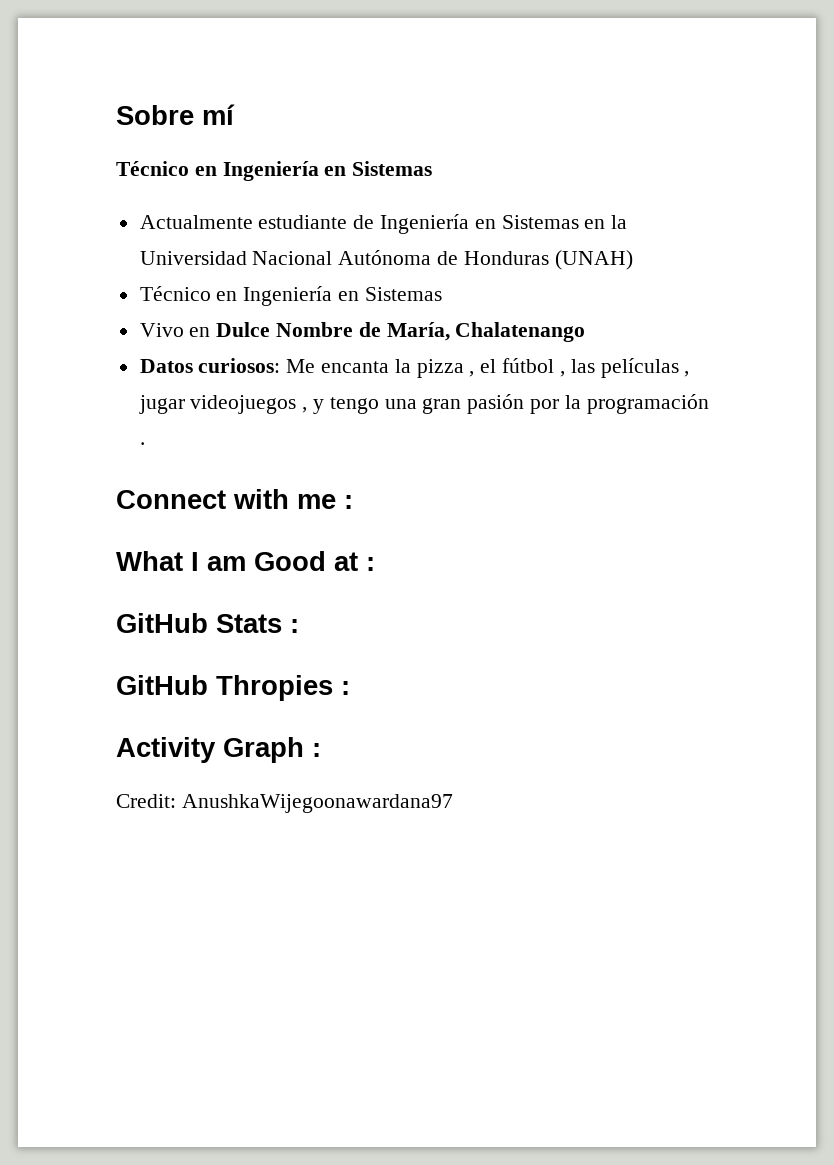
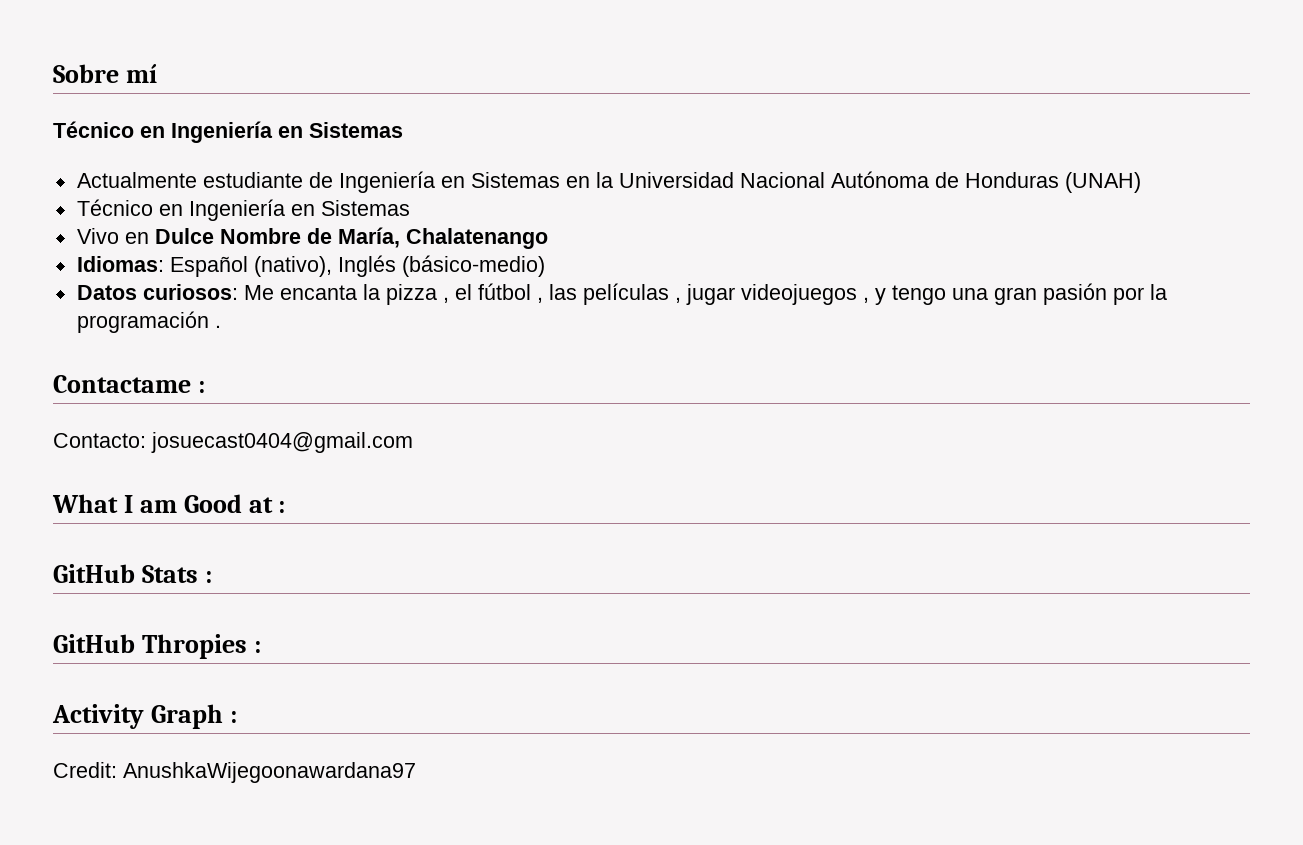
+ Idiomas: Español (nativo), Inglés (básico-medio)
- Connect with me :
+ Contactame :
+ Contacto: josuecast0404@gmail.com

